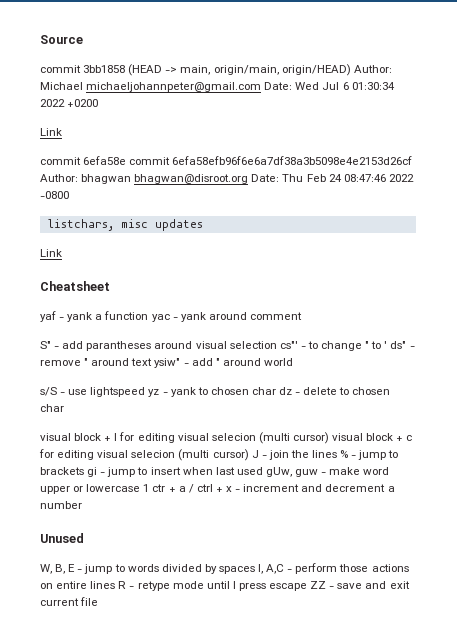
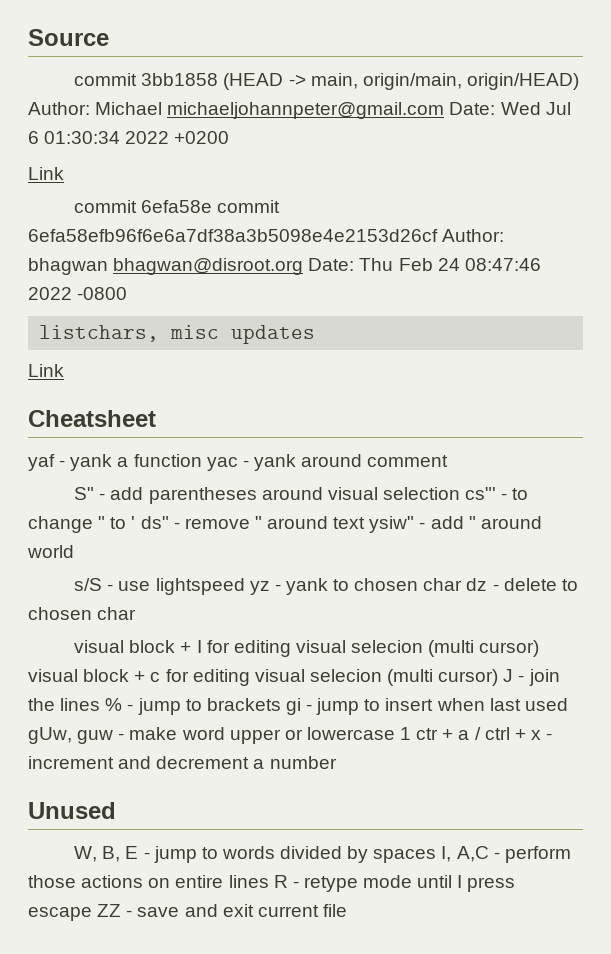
- S" - add parantheses around visual selection cs"' - to change " to ' ds" - remove " around text ysiw" - add " around world
+ S" - add parentheses around visual selection cs"' - to change " to ' ds" - remove " around text ysiw" - add " around world

